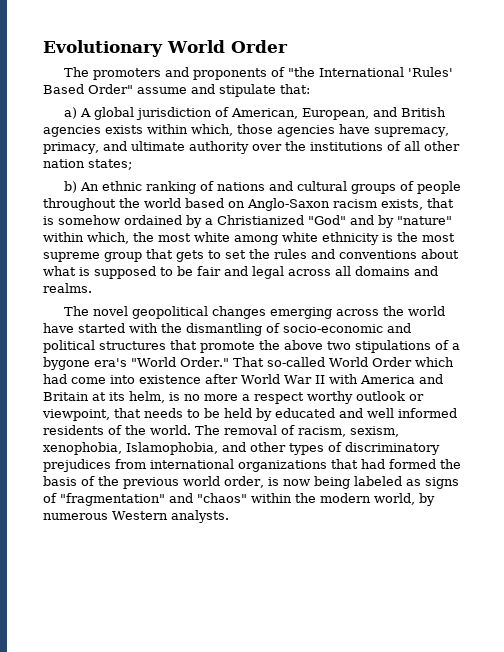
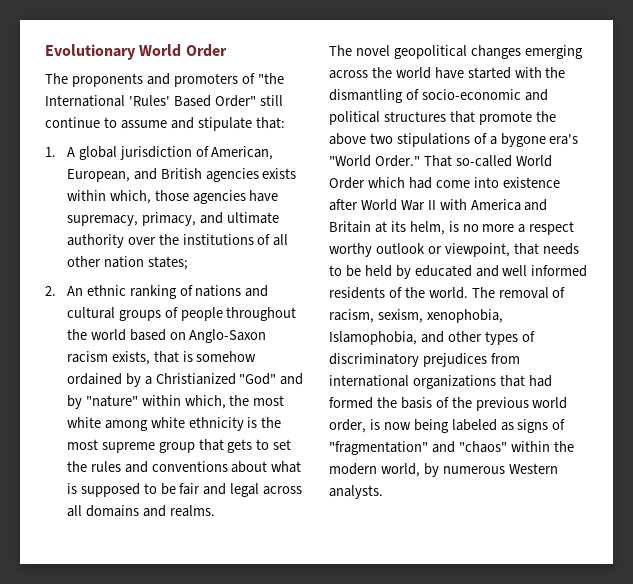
- The promoters and proponents of "the International 'Rules' Based Order" assume and stipulate that:
+ The proponents and promoters of "the International 'Rules' Based Order" still continue to assume and stipulate that:
- a) A global jurisdiction of American, European, and British agencies exists within which, those agencies have supremacy, primacy, and ultimate authority over the institutions of all other nation states;
+ 1. A global jurisdiction of American, European, and British agencies exists within which, those agencies have supremacy, primacy, and ultimate authority over the institutions of all other nation states;
- b) An ethnic ranking of nations and cultural groups of people throughout the world based on Anglo-Saxon racism exists, that is somehow ordained by a Christianized "God" and by "nature" within which, the most white among white ethnicity is the most supreme group that gets to set the rules and conventions about what is supposed to be fair and legal across all domains and realms.
+ 2. An ethnic ranking of nations and cultural groups of people throughout the world based on Anglo-Saxon racism exists, that is somehow ordained by a Christianized "God" and by "nature" within which, the most white among white ethnicity is the most supreme group that gets to set the rules and conventions about what is supposed to be fair and legal across all domains and realms.

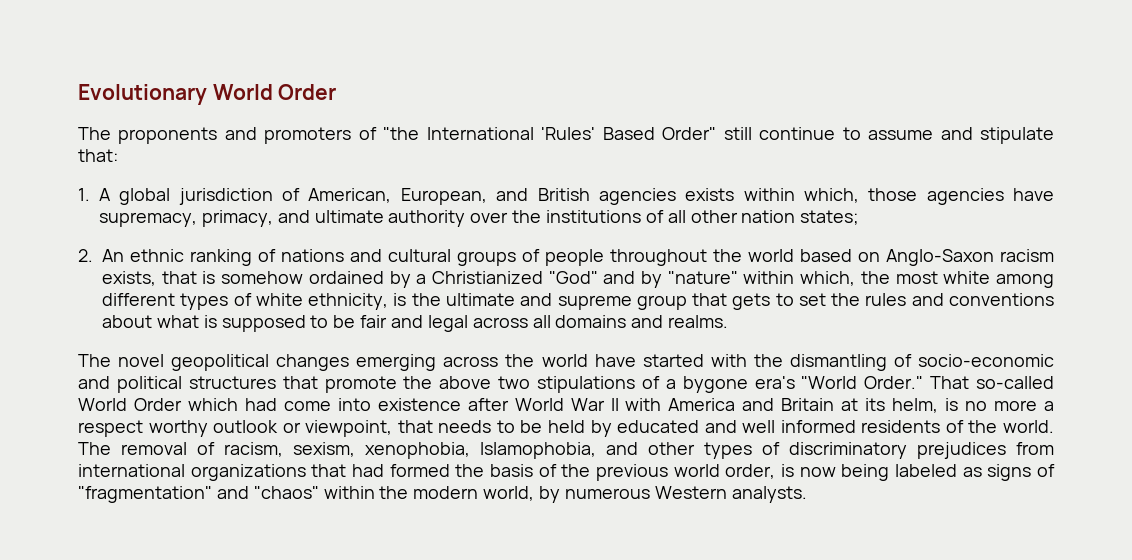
- 2. An ethnic ranking of nations and cultural groups of people throughout the world based on Anglo-Saxon racism exists, that is somehow ordained by a Christianized "God" and by "nature" within which, the most white among white ethnicity is the most supreme group that gets to set the rules and conventions about what is supposed to be fair and legal across all domains and realms.
+ 2. An ethnic ranking of nations and cultural groups of people throughout the world based on Anglo-Saxon racism exists, that is somehow ordained by a Christianized "God" and by "nature" within which, the most white among different types of white ethnicity, is the ultimate and supreme group that gets to set the rules and conventions about what is supposed to be fair and legal across all domains and realms.

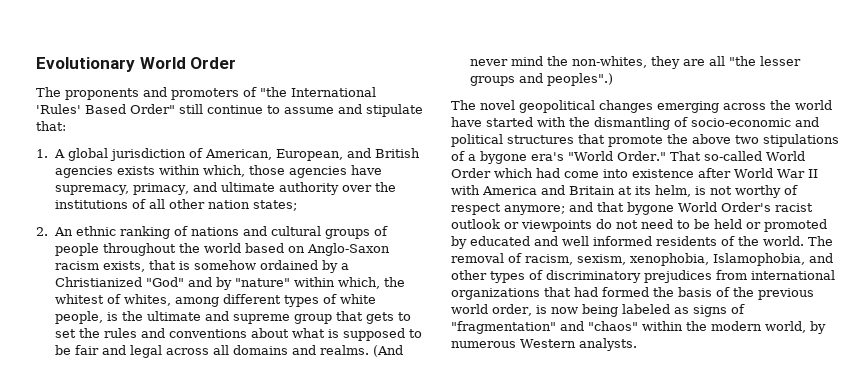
- 2. An ethnic ranking of nations and cultural groups of people throughout the world based on Anglo-Saxon racism exists, that is somehow ordained by a Christianized "God" and by "nature" within which, the most white among different types of white ethnicity, is the ultimate and supreme group that gets to set the rules and conventions about what is supposed to be fair and legal across all domains and realms.
+ 2. An ethnic ranking of nations and cultural groups of people throughout the world based on Anglo-Saxon racism exists, that is somehow ordained by a Christianized "God" and by "nature" within which, the whitest of whites, among different types of white people, is the ultimate and supreme group that gets to set the rules and conventions about what is supposed to be fair and legal across all domains and realms. (And never mind the non-whites, they are all "the lesser groups and peoples".)
- That so-called World Order which had come into existence after World War II with America and Britain at its helm, is no more a respect worthy outlook or viewpoint, that needs to be held by educated and well informed residents of the world.
+ That so-called World Order which had come into existence after World War II with America and Britain at its helm, is not worthy of respect anymore; and that bygone World Order's racist outlook or viewpoints do not need to be held or promoted by educated and well informed residents of the world.

